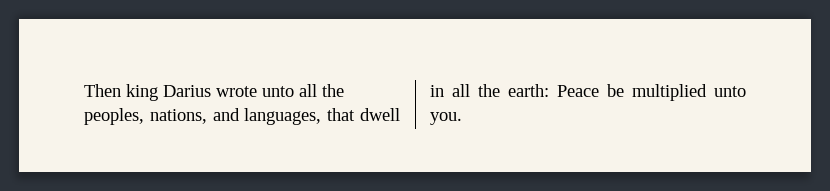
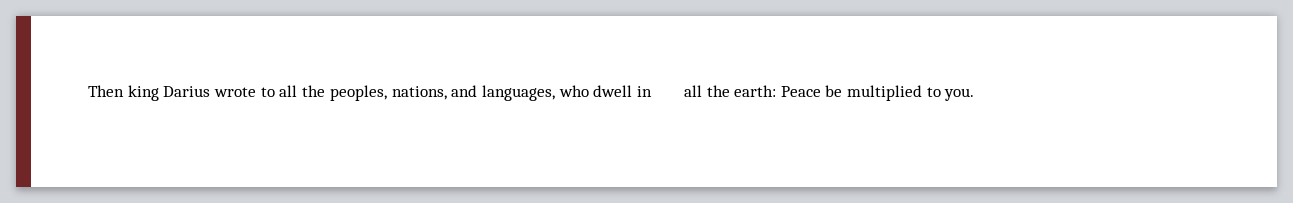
- Then king Darius wrote unto all the peoples, nations, and languages, that dwell in all the earth: Peace be multiplied unto you.
+ Then king Darius wrote to all the peoples, nations, and languages, who dwell in all the earth: Peace be multiplied to you.

